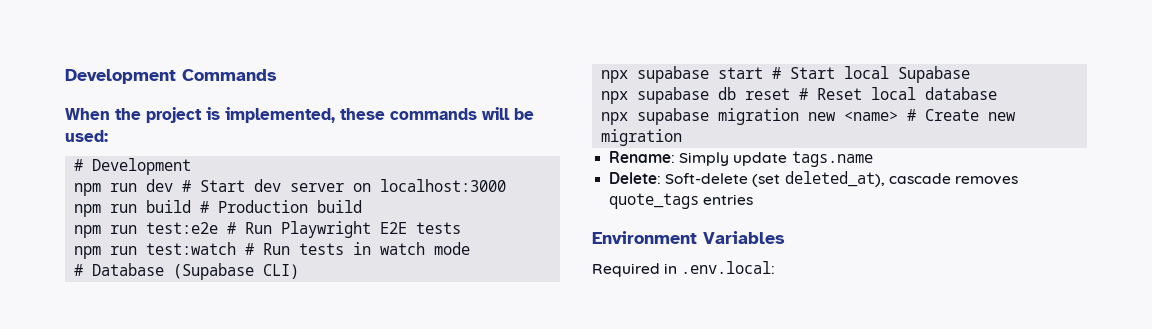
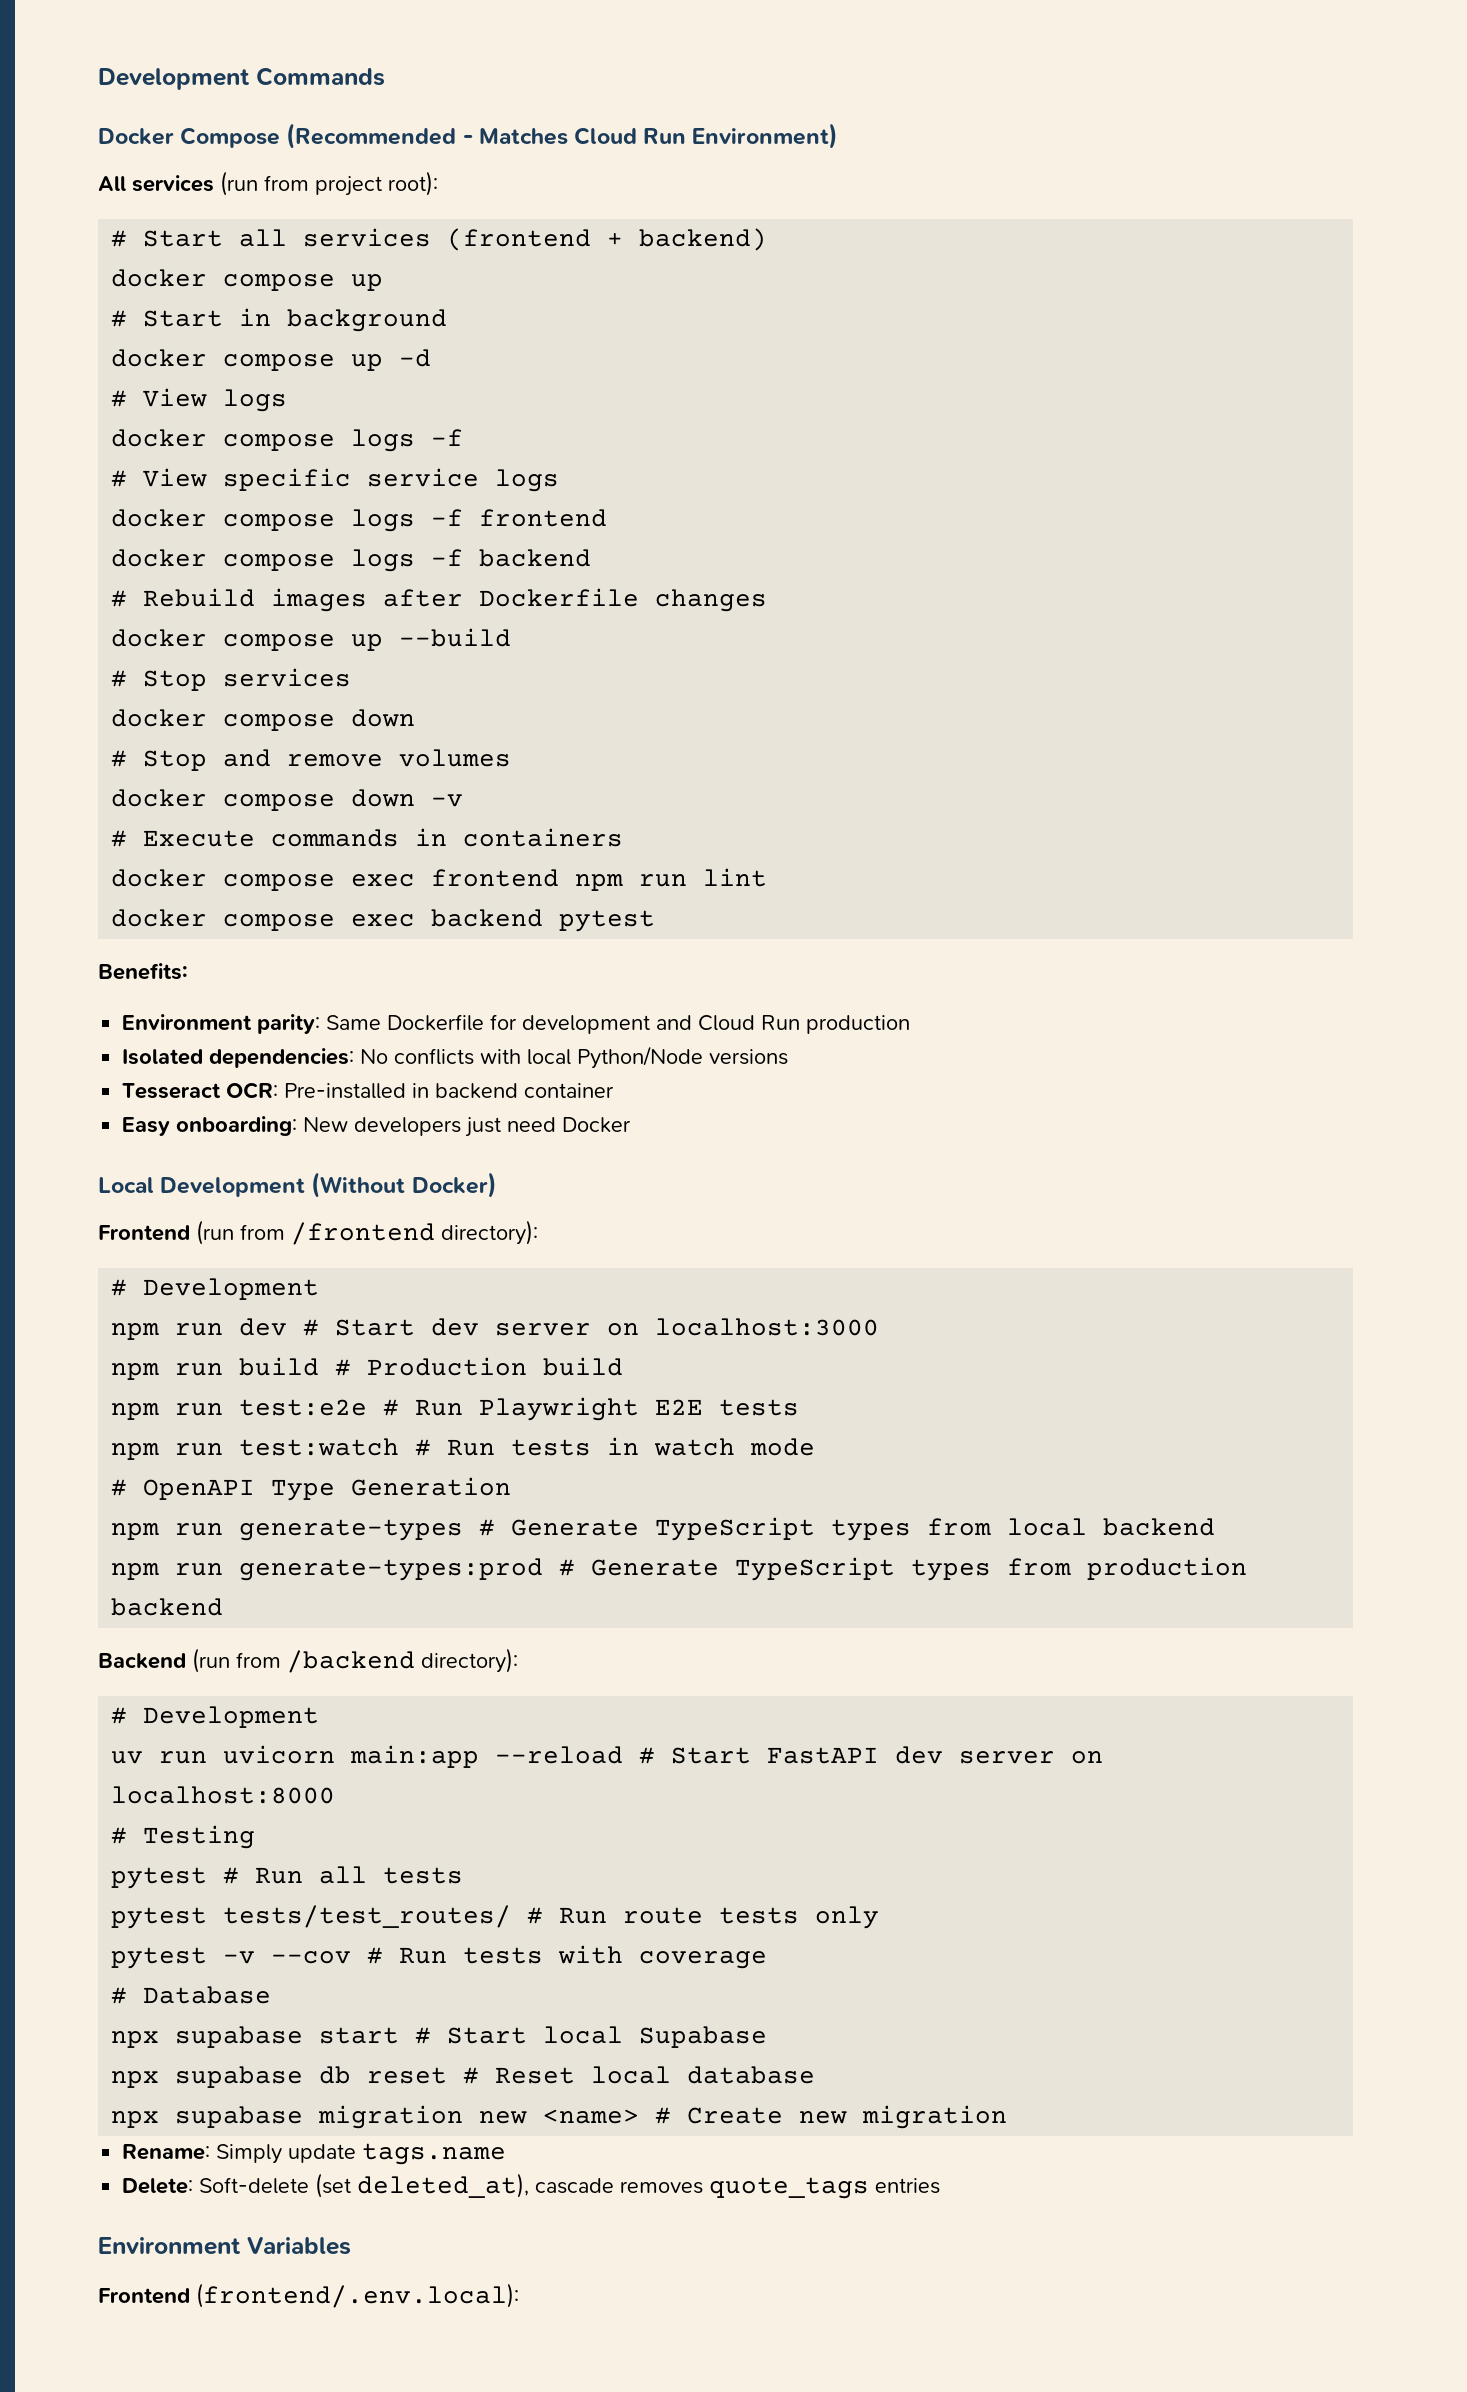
- When the project is implemented, these commands will be used:
+ Docker Compose (Recommended - Matches Cloud Run Environment)
+ All services (run from project root):
+ # Start all services (frontend + backend)
+ docker compose up
+ # Start in background
+ docker compose up -d
+ # View logs
+ docker compose logs -f
+ # View specific service logs
+ docker compose logs -f frontend
+ docker compose logs -f backend
+ # Rebuild images after Dockerfile changes
+ docker compose up --build
+ # Stop services
+ docker compose down
+ # Stop and remove volumes
+ docker compose down -v
+ # Execute commands in containers
+ docker compose exec frontend npm run lint
+ docker compose exec backend pytest
+ Benefits:
+ Environment parity: Same Dockerfile for development and Cloud Run production
+ Isolated dependencies: No conflicts with local Python/Node versions
+ Tesseract OCR: Pre-installed in backend container
+ Easy onboarding: New developers just need Docker
+ Local Development (Without Docker)
+ Frontend (run from /frontend directory):
+ # OpenAPI Type Generation
+ npm run generate-types # Generate TypeScript types from local backend
+ npm run generate-types:prod # Generate TypeScript types from production backend
+ Backend (run from /backend directory):
+ # Development
+ uv run uvicorn main:app --reload # Start FastAPI dev server on localhost:8000
+ # Testing
+ pytest # Run all tests
+ pytest tests/test_routes/ # Run route tests only
+ pytest -v --cov # Run tests with coverage
- # Database (Supabase CLI)
+ # Database
- Required in .env.local:
+ Frontend (frontend/.env.local):

